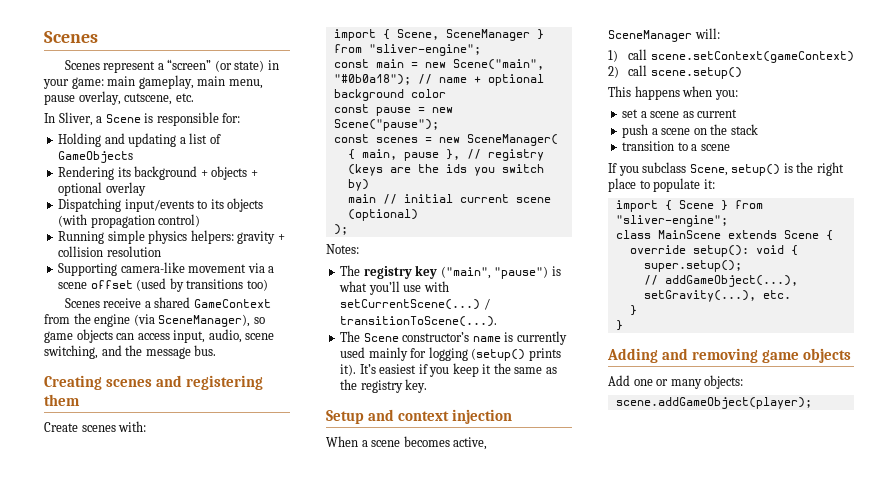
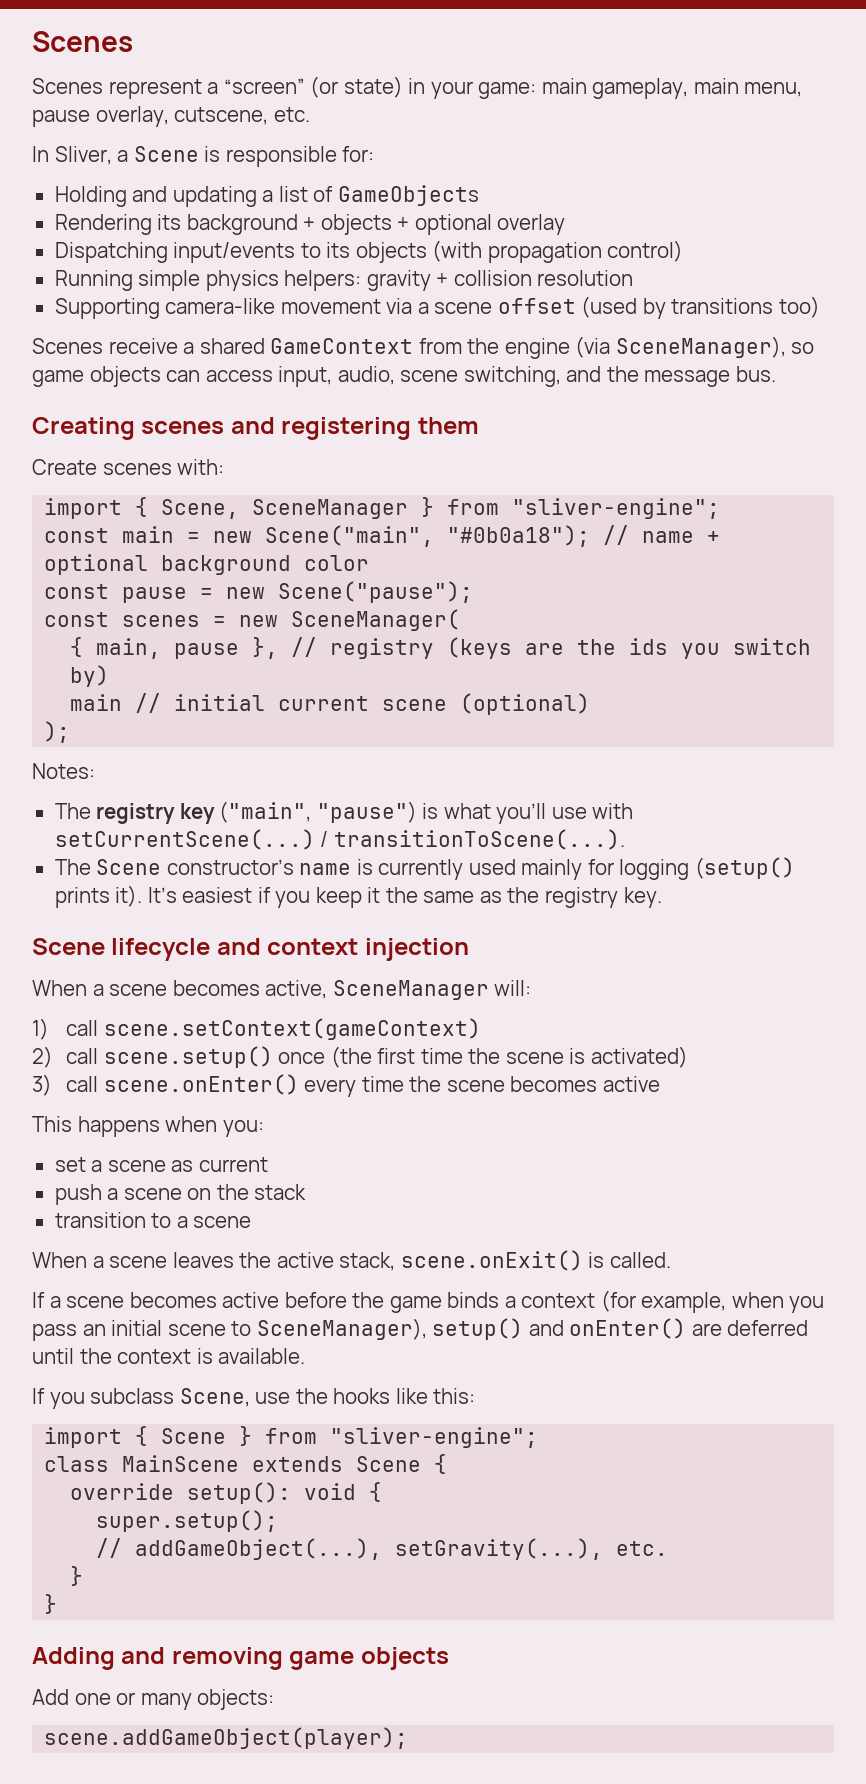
- Setup and context injection
+ Scene lifecycle and context injection
- 2) call scene.setup()
+ 2) call scene.setup() once (the first time the scene is activated)
+ 3) call scene.onEnter() every time the scene becomes active
- If you subclass Scene, setup() is the right place to populate it:
+ When a scene leaves the active stack, scene.onExit() is called.
+ If a scene becomes active before the game binds a context (for example, when you pass an initial scene to SceneManager), setup() and onEnter() are deferred until the context is available.
+ If you subclass Scene, use the hooks like this:

